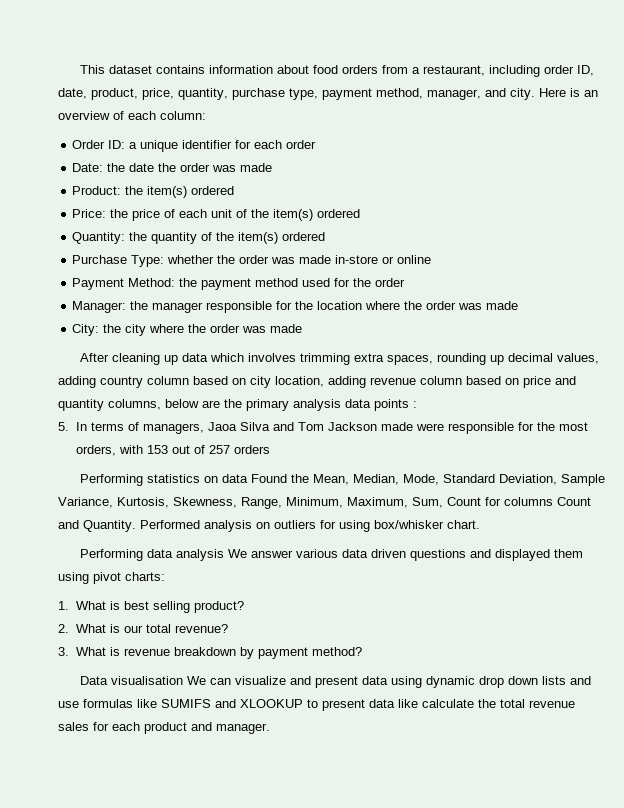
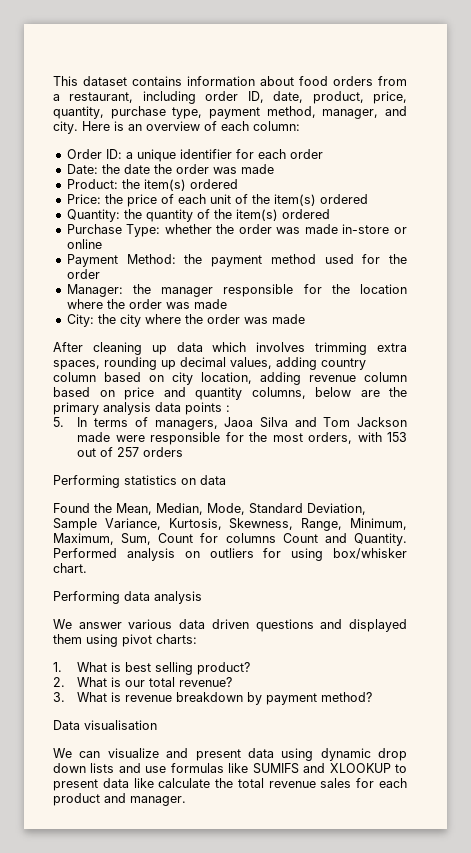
- Performing statistics on data Found the Mean, Median, Mode, Standard Deviation, Sample Variance, Kurtosis, Skewness, Range, Minimum, Maximum, Sum, Count for columns Count and Quantity.
+ Performing statistics on data
+ Found the Mean, Median, Mode, Standard Deviation, Sample Variance, Kurtosis, Skewness, Range, Minimum, Maximum, Sum, Count for columns Count and Quantity.
- Performing data analysis We answer various data driven questions and displayed them using pivot charts:
+ Performing data analysis
+ We answer various data driven questions and displayed them using pivot charts:
- Data visualisation We can visualize and present data using dynamic drop down lists and use formulas like SUMIFS and XLOOKUP to present data like calculate the total revenue sales for each product and manager.
+ Data visualisation
+ We can visualize and present data using dynamic drop down lists and use formulas like SUMIFS and XLOOKUP to present data like calculate the total revenue sales for each product and manager.

